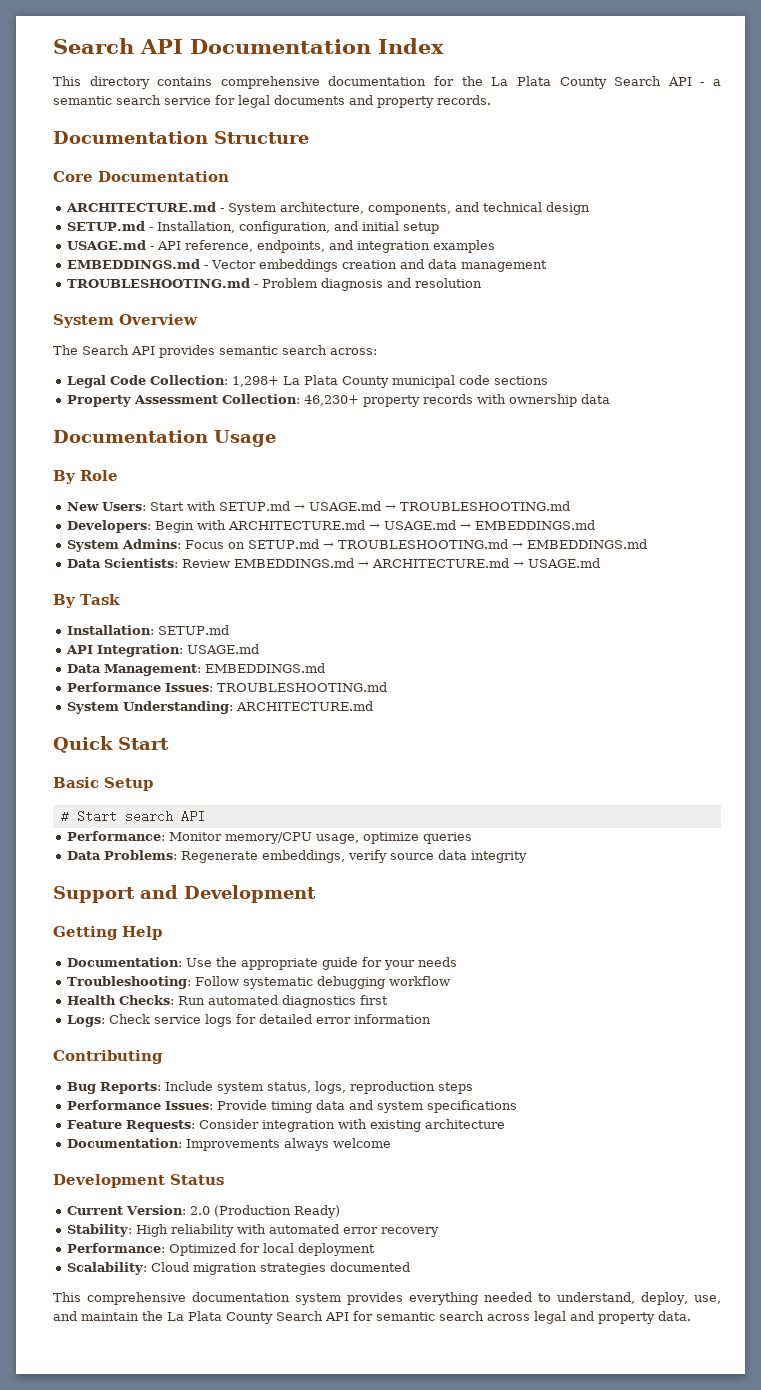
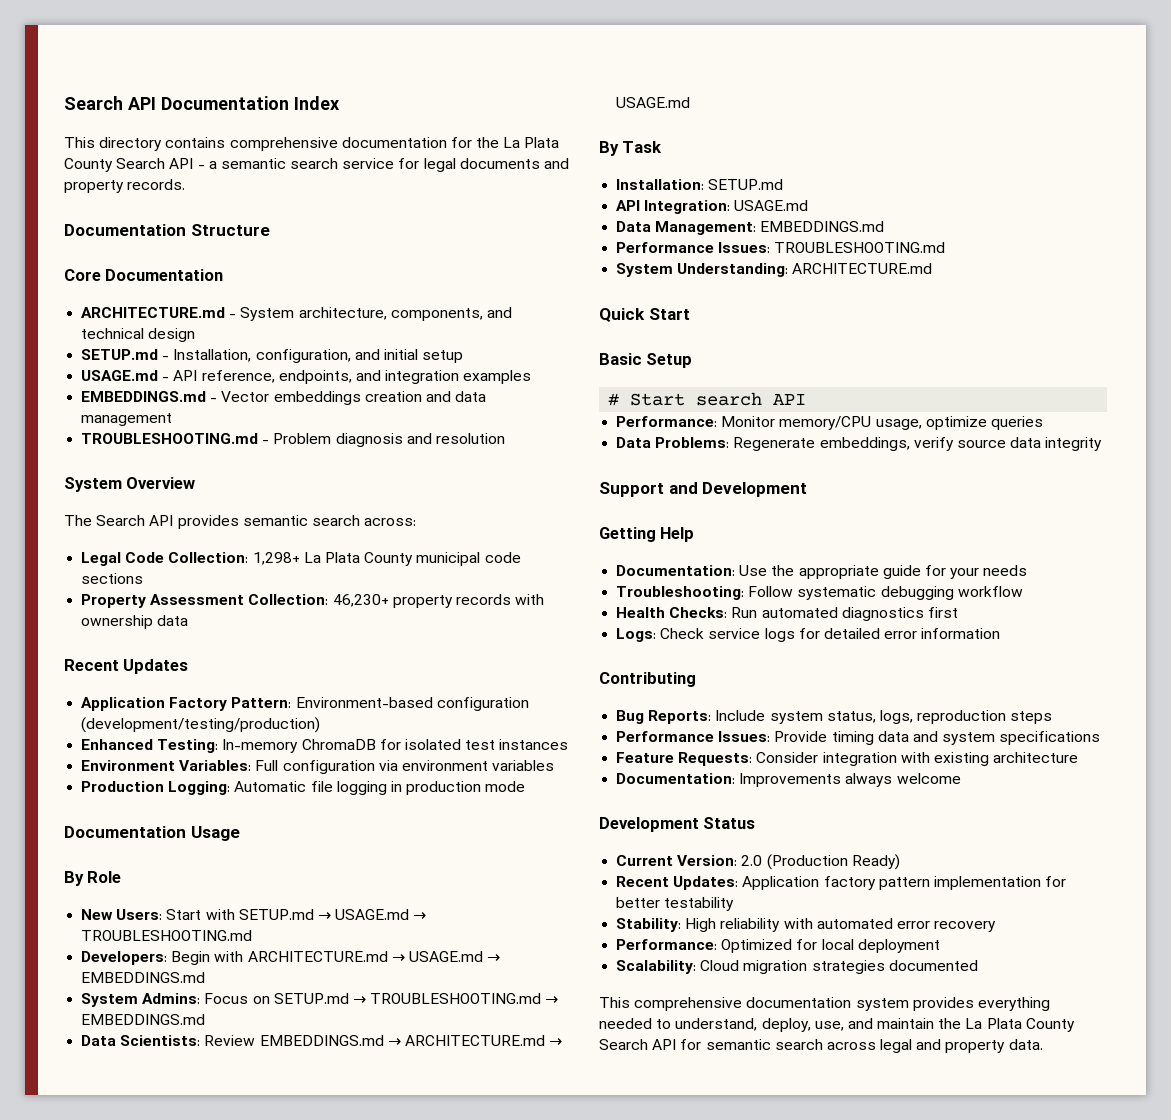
+ Recent Updates
+ Application Factory Pattern: Environment-based configuration (development/testing/production)
+ Enhanced Testing: In-memory ChromaDB for isolated test instances
+ Environment Variables: Full configuration via environment variables
+ Production Logging: Automatic file logging in production mode
+ Recent Updates: Application factory pattern implementation for better testability

